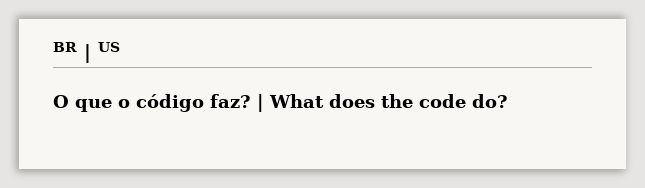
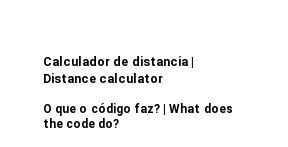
- BR | US
+ Calculador de distancia | Distance calculator

